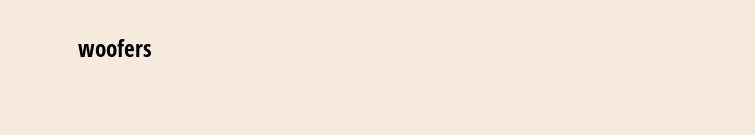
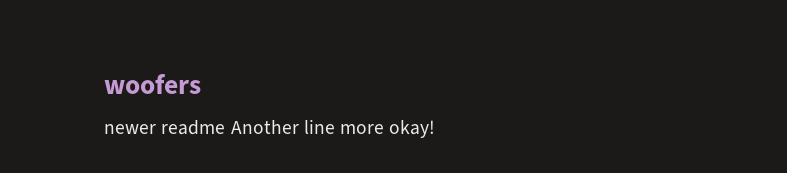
+ newer readme Another line more okay!

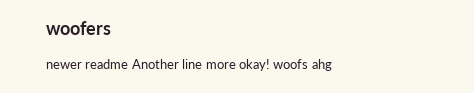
- newer readme Another line more okay!
+ newer readme Another line more okay! woofs ahg

